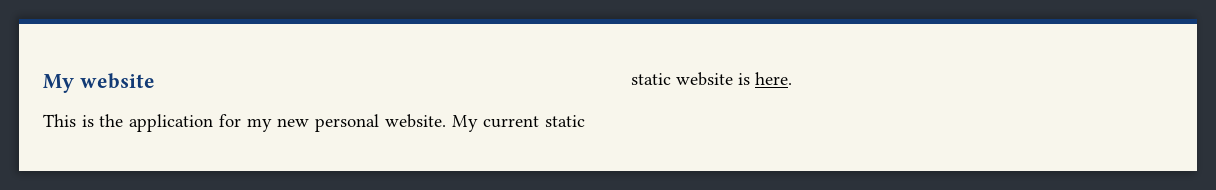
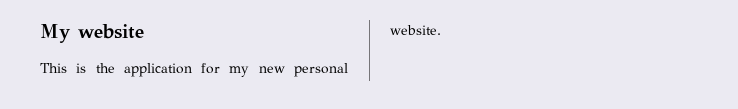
- My current static static website is here.

